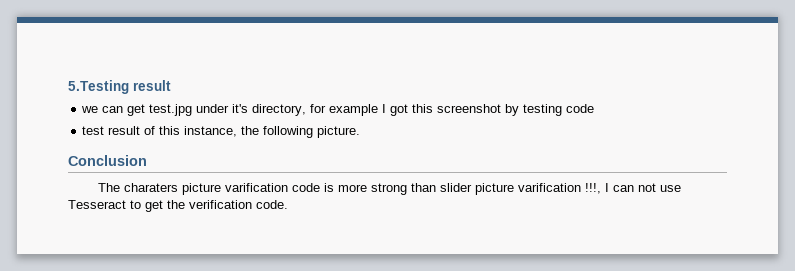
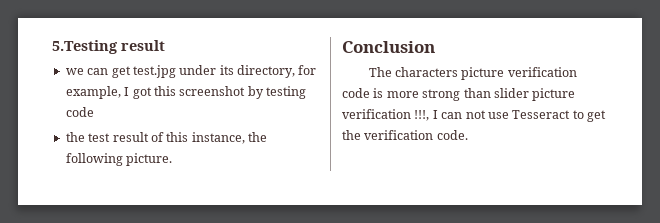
- we can get test.jpg under it's directory, for example I got this screenshot by testing code
+ we can get test.jpg under its directory, for example, I got this screenshot by testing code
- test result of this instance, the following picture.
+ the test result of this instance, the following picture.
- The charaters picture varification code is more strong than slider picture varification !!!, I can not use Tesseract to get the verification code.
+ The characters picture verification code is more strong than slider picture verification !!!, I can not use Tesseract to get the verification code.

